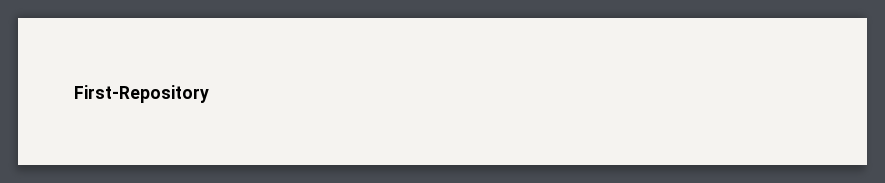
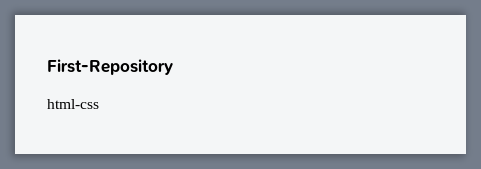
+ html-css

